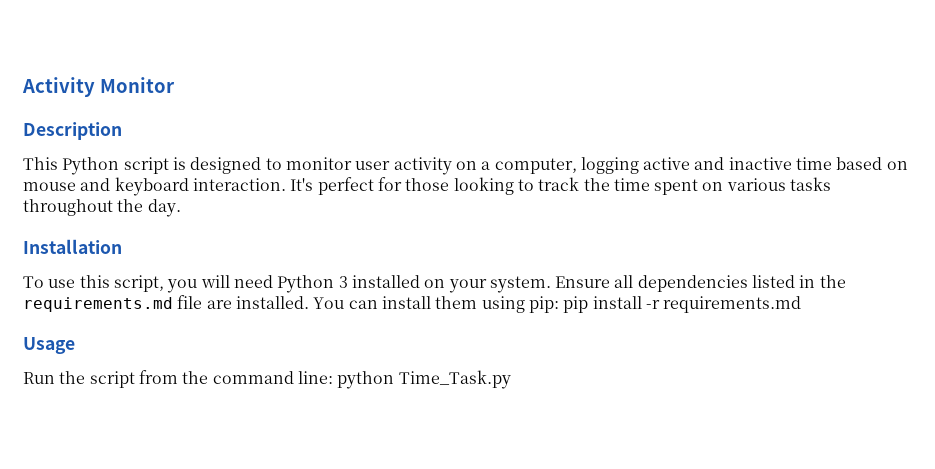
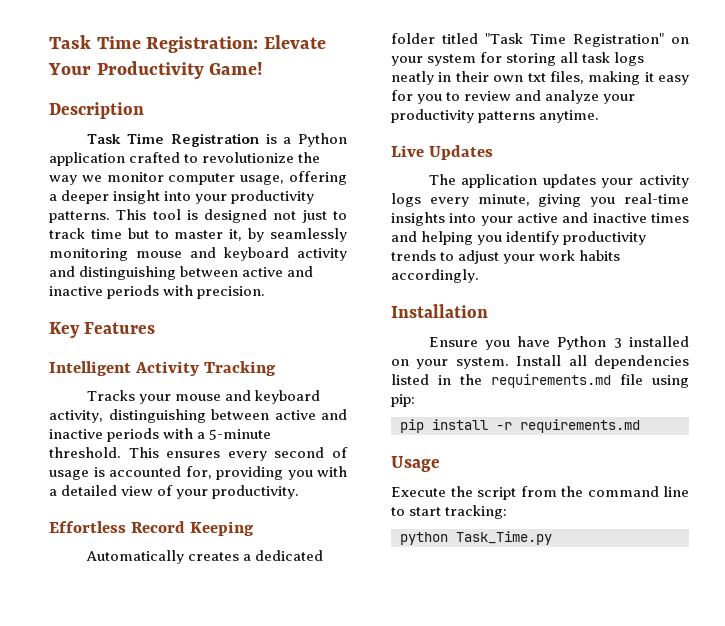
- Activity Monitor
+ Task Time Registration: Elevate Your Productivity Game!
  Description
- This Python script is designed to monitor user activity on a computer, logging active and inactive time based on mouse and keyboard interaction. It's perfect for those looking to track the time spent on various tasks throughout the day.
+ Task Time Registration is a Python application crafted to revolutionize the way we monitor computer usage, offering a deeper insight into your productivity patterns. This tool is designed not just to track time but to master it, by seamlessly monitoring mouse and keyboard activity and distinguishing between active and inactive periods with precision.
+ Key Features
+ Intelligent Activity Tracking
+ Tracks your mouse and keyboard activity, distinguishing between active and inactive periods with a 5-minute threshold. This ensures every second of usage is accounted for, providing you with a detailed view of your productivity.
+ Effortless Record Keeping
+ Automatically creates a dedicated folder titled "Task Time Registration" on your system for storing all task logs neatly in their own txt files, making it easy for you to review and analyze your productivity patterns anytime.
+ Live Updates
+ The application updates your activity logs every minute, giving you real-time insights into your active and inactive times and helping you identify productivity trends to adjust your work habits accordingly.
  Installation
- To use this script, you will need Python 3 installed on your system.
+ Ensure you have Python 3 installed on your system.
- Ensure all dependencies listed in the requirements.md file are installed. You can install them using pip: pip install -r requirements.md
+ Install all dependencies listed in the requirements.md file using pip:
+ pip install -r requirements.md
- Run the script from the command line: python Time_Task.py
+ Execute the script from the command line to start tracking:
+ python Task_Time.py

